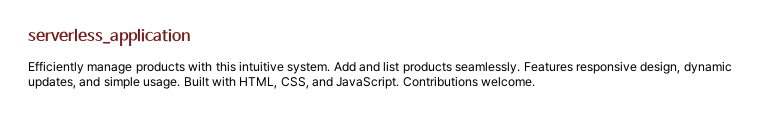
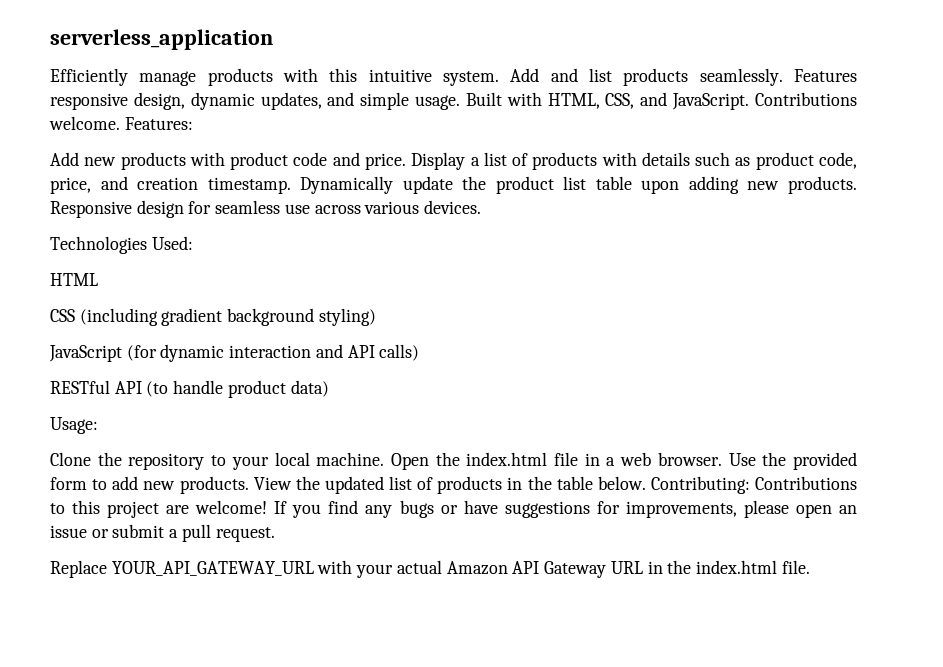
+ Features:
+ Add new products with product code and price. Display a list of products with details such as product code, price, and creation timestamp. Dynamically update the product list table upon adding new products. Responsive design for seamless use across various devices.
+ Technologies Used:
+ HTML
+ CSS (including gradient background styling)
+ JavaScript (for dynamic interaction and API calls)
+ RESTful API (to handle product data)
+ Usage:
+ Clone the repository to your local machine. Open the index.html file in a web browser. Use the provided form to add new products. View the updated list of products in the table below. Contributing: Contributions to this project are welcome! If you find any bugs or have suggestions for improvements, please open an issue or submit a pull request.
+ Replace YOUR_API_GATEWAY_URL with your actual Amazon API Gateway URL in the index.html file.

